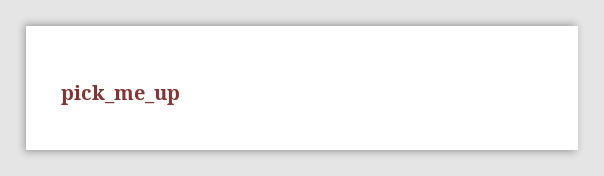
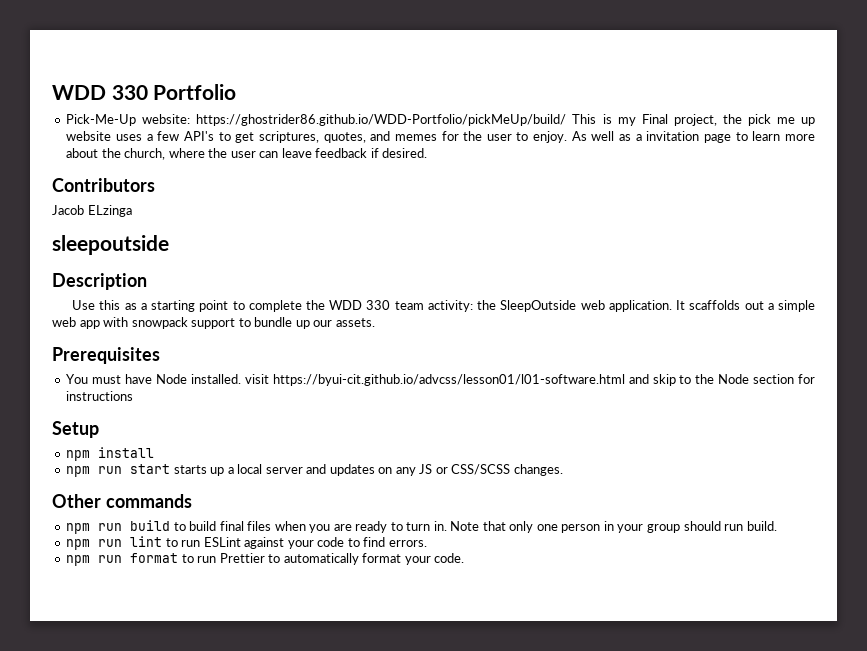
- pick_me_up
+ WDD 330 Portfolio
+ Pick-Me-Up website: https://ghostrider86.github.io/WDD-Portfolio/pickMeUp/build/ This is my Final project, the pick me up website uses a few API's to get scriptures, quotes, and memes for the user to enjoy. As well as a invitation page to learn more about the church, where the user can leave feedback if desired.
+ Contributors
+ Jacob ELzinga
+ sleepoutside
+ Description
+ Use this as a starting point to complete the WDD 330 team activity: the SleepOutside web application. It scaffolds out a simple web app with snowpack support to bundle up our assets.
+ Prerequisites
+ You must have Node installed. visit https://byui-cit.github.io/advcss/lesson01/l01-software.html and skip to the Node section for instructions
+ Setup
+ npm install
+ npm run start starts up a local server and updates on any JS or CSS/SCSS changes.
+ Other commands
+ npm run build to build final files when you are ready to turn in. Note that only one person in your group should run build.
+ npm run lint to run ESLint against your code to find errors.
+ npm run format to run Prettier to automatically format your code.

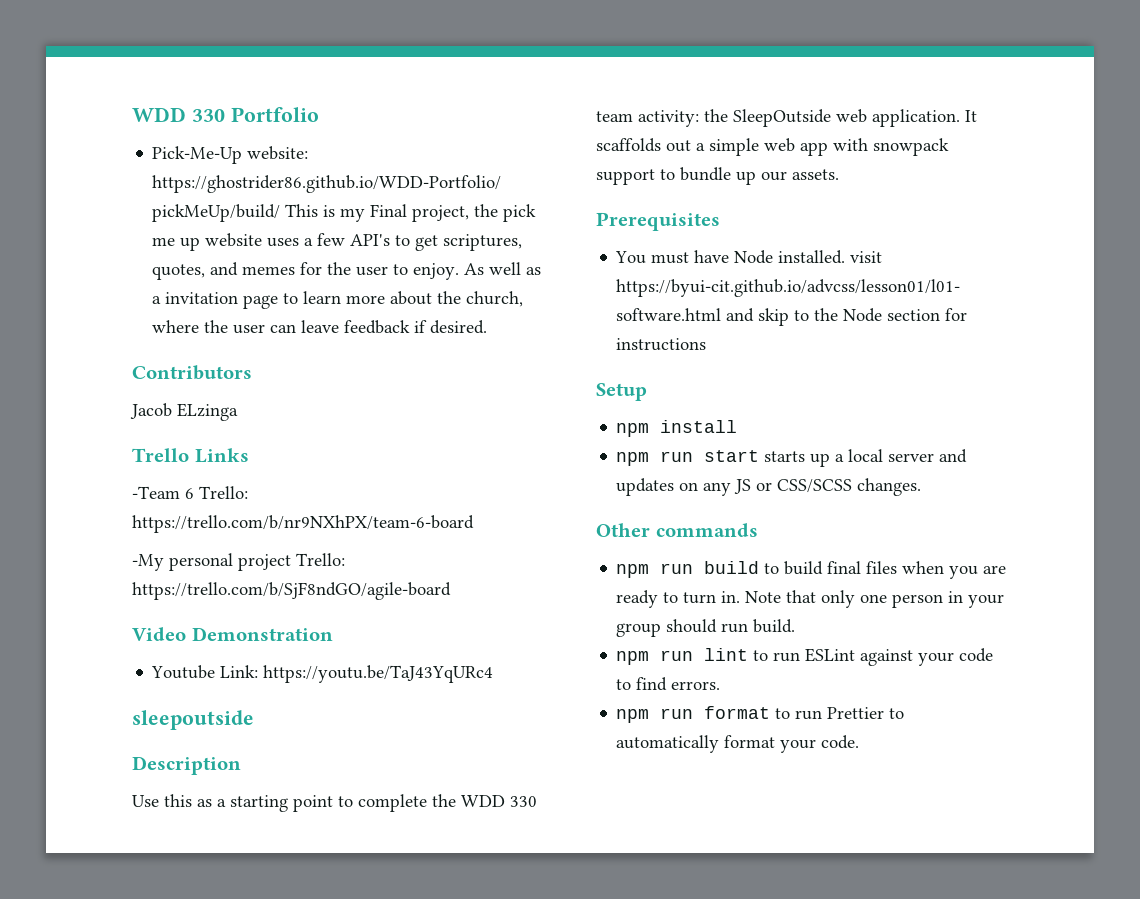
+ Trello Links
+ -Team 6 Trello: https://trello.com/b/nr9NXhPX/team-6-board
+ -My personal project Trello: https://trello.com/b/SjF8ndGO/agile-board
+ Video Demonstration
+ Youtube Link: https://youtu.be/TaJ43YqURc4

